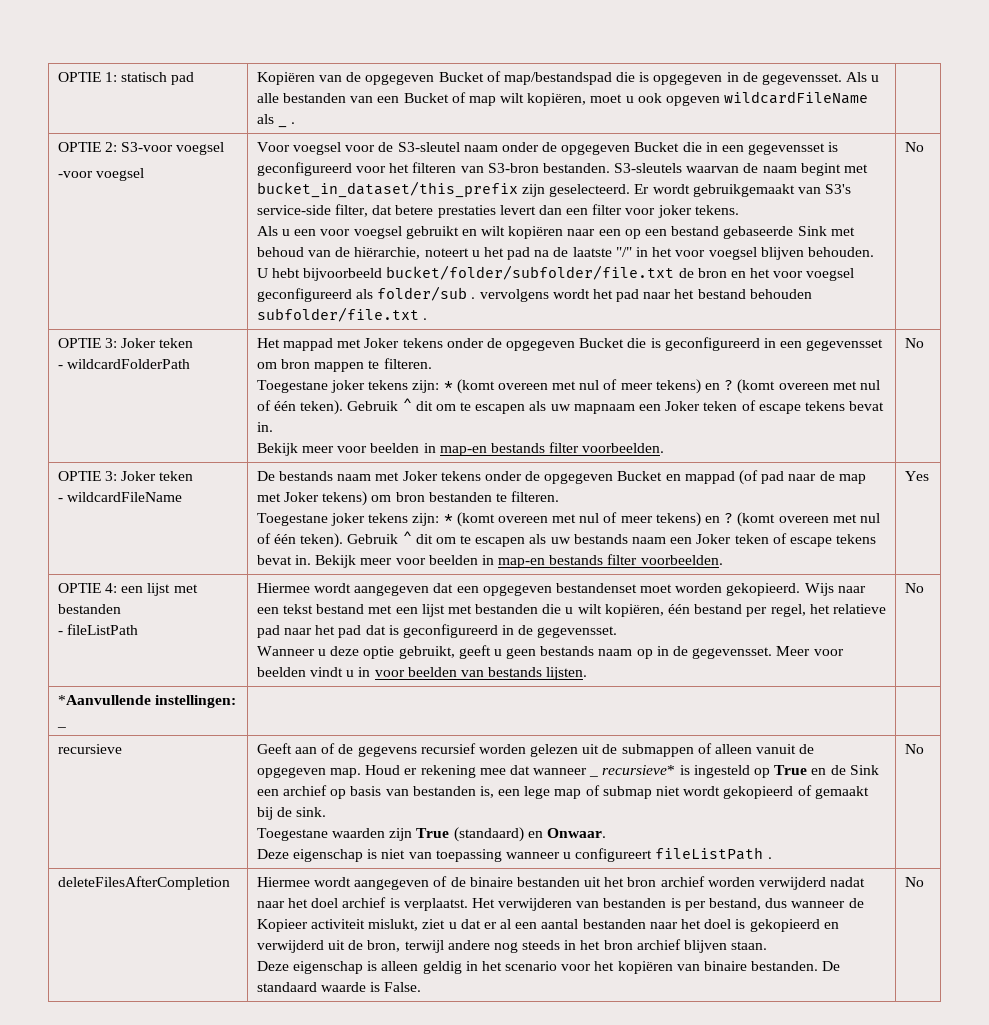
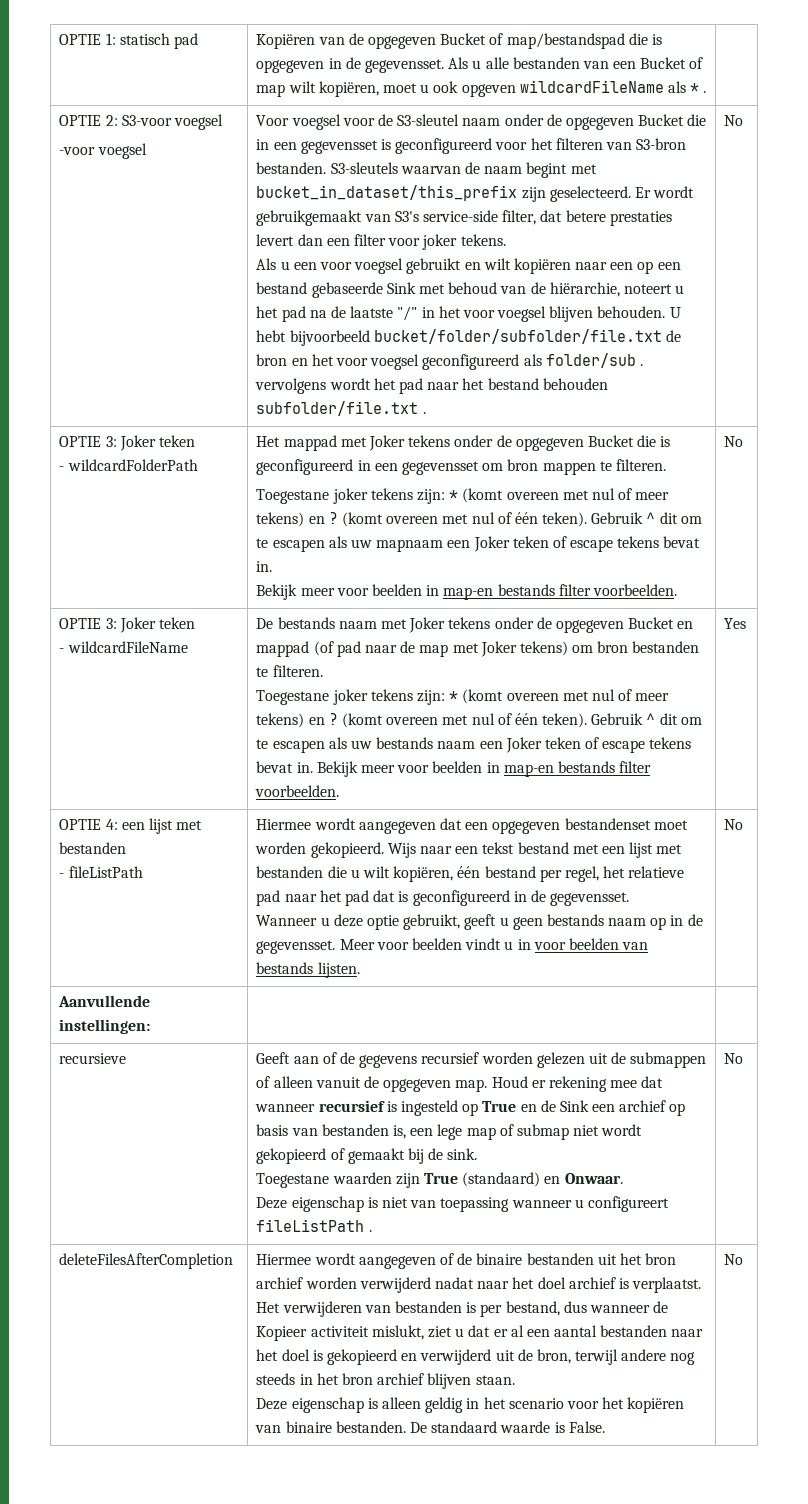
- OPTIE 1: statisch pad | Kopiëren van de opgegeven Bucket of map/bestandspad die is opgegeven in de gegevensset. Als u alle bestanden van een Bucket of map wilt kopiëren, moet u ook opgeven wildcardFileName als _ . |
+ OPTIE 1: statisch pad | Kopiëren van de opgegeven Bucket of map/bestandspad die is opgegeven in de gegevensset. Als u alle bestanden van een Bucket of map wilt kopiëren, moet u ook opgeven wildcardFileName als * . |
- *Aanvullende instellingen: _ | |
+ Aanvullende instellingen: | |
- Houd er rekening mee dat wanneer _ recursieve* is ingesteld op True en de Sink een archief op basis van bestanden is, een lege map of submap niet wordt gekopieerd of gemaakt bij de sink.
+ Houd er rekening mee dat wanneer recursief is ingesteld op True en de Sink een archief op basis van bestanden is, een lege map of submap niet wordt gekopieerd of gemaakt bij de sink.

